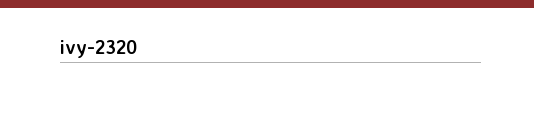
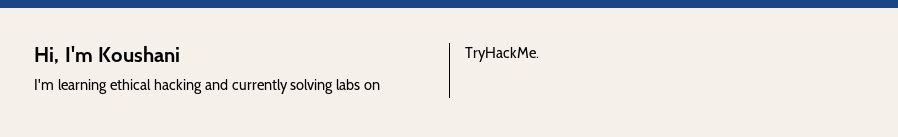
- ivy-2320
+ Hi, I'm Koushani
+ I'm learning ethical hacking and currently solving labs on TryHackMe.

